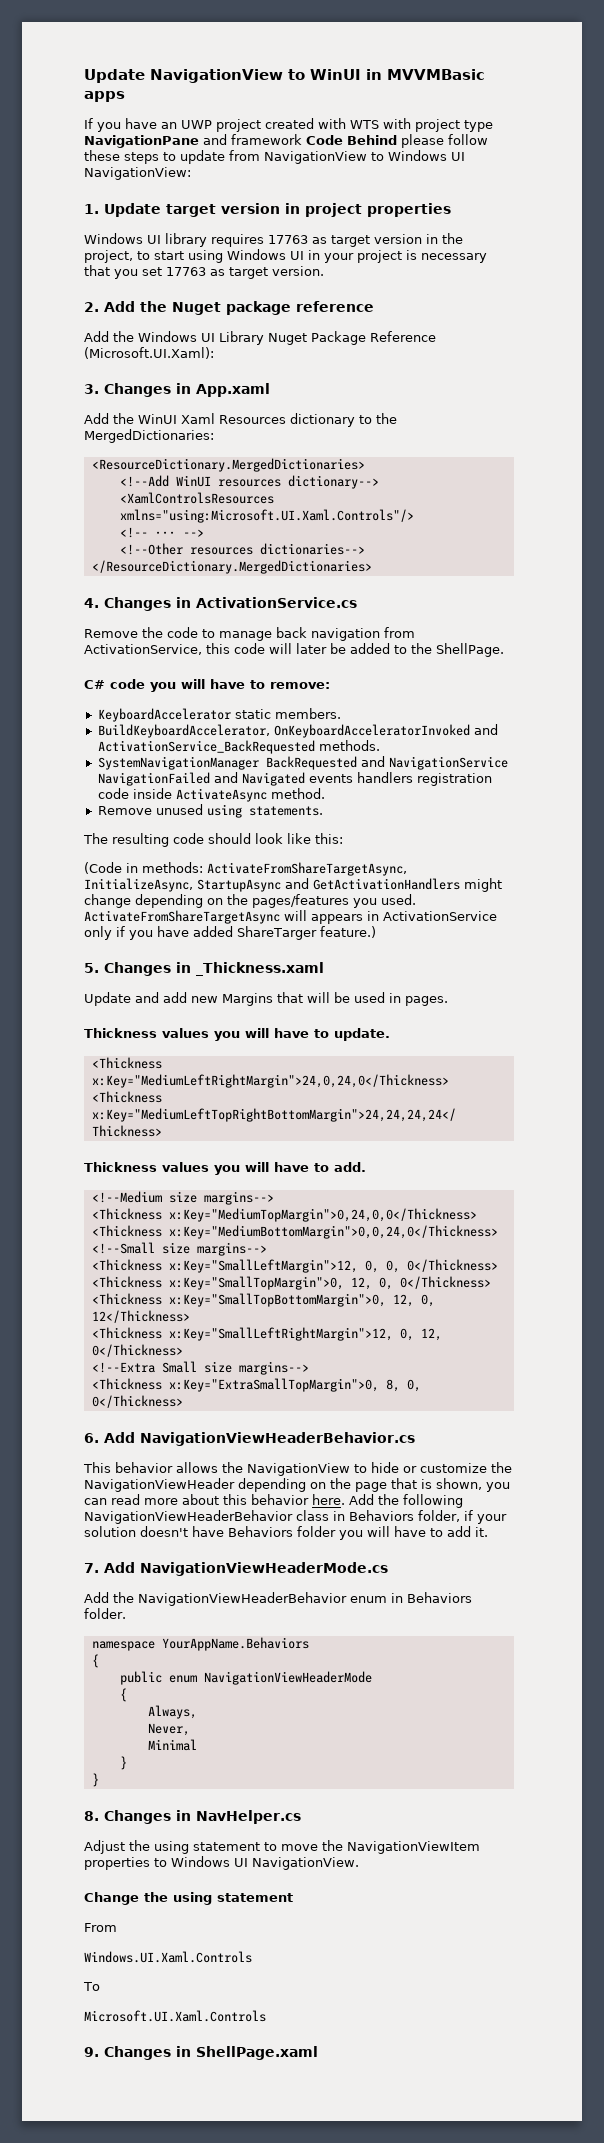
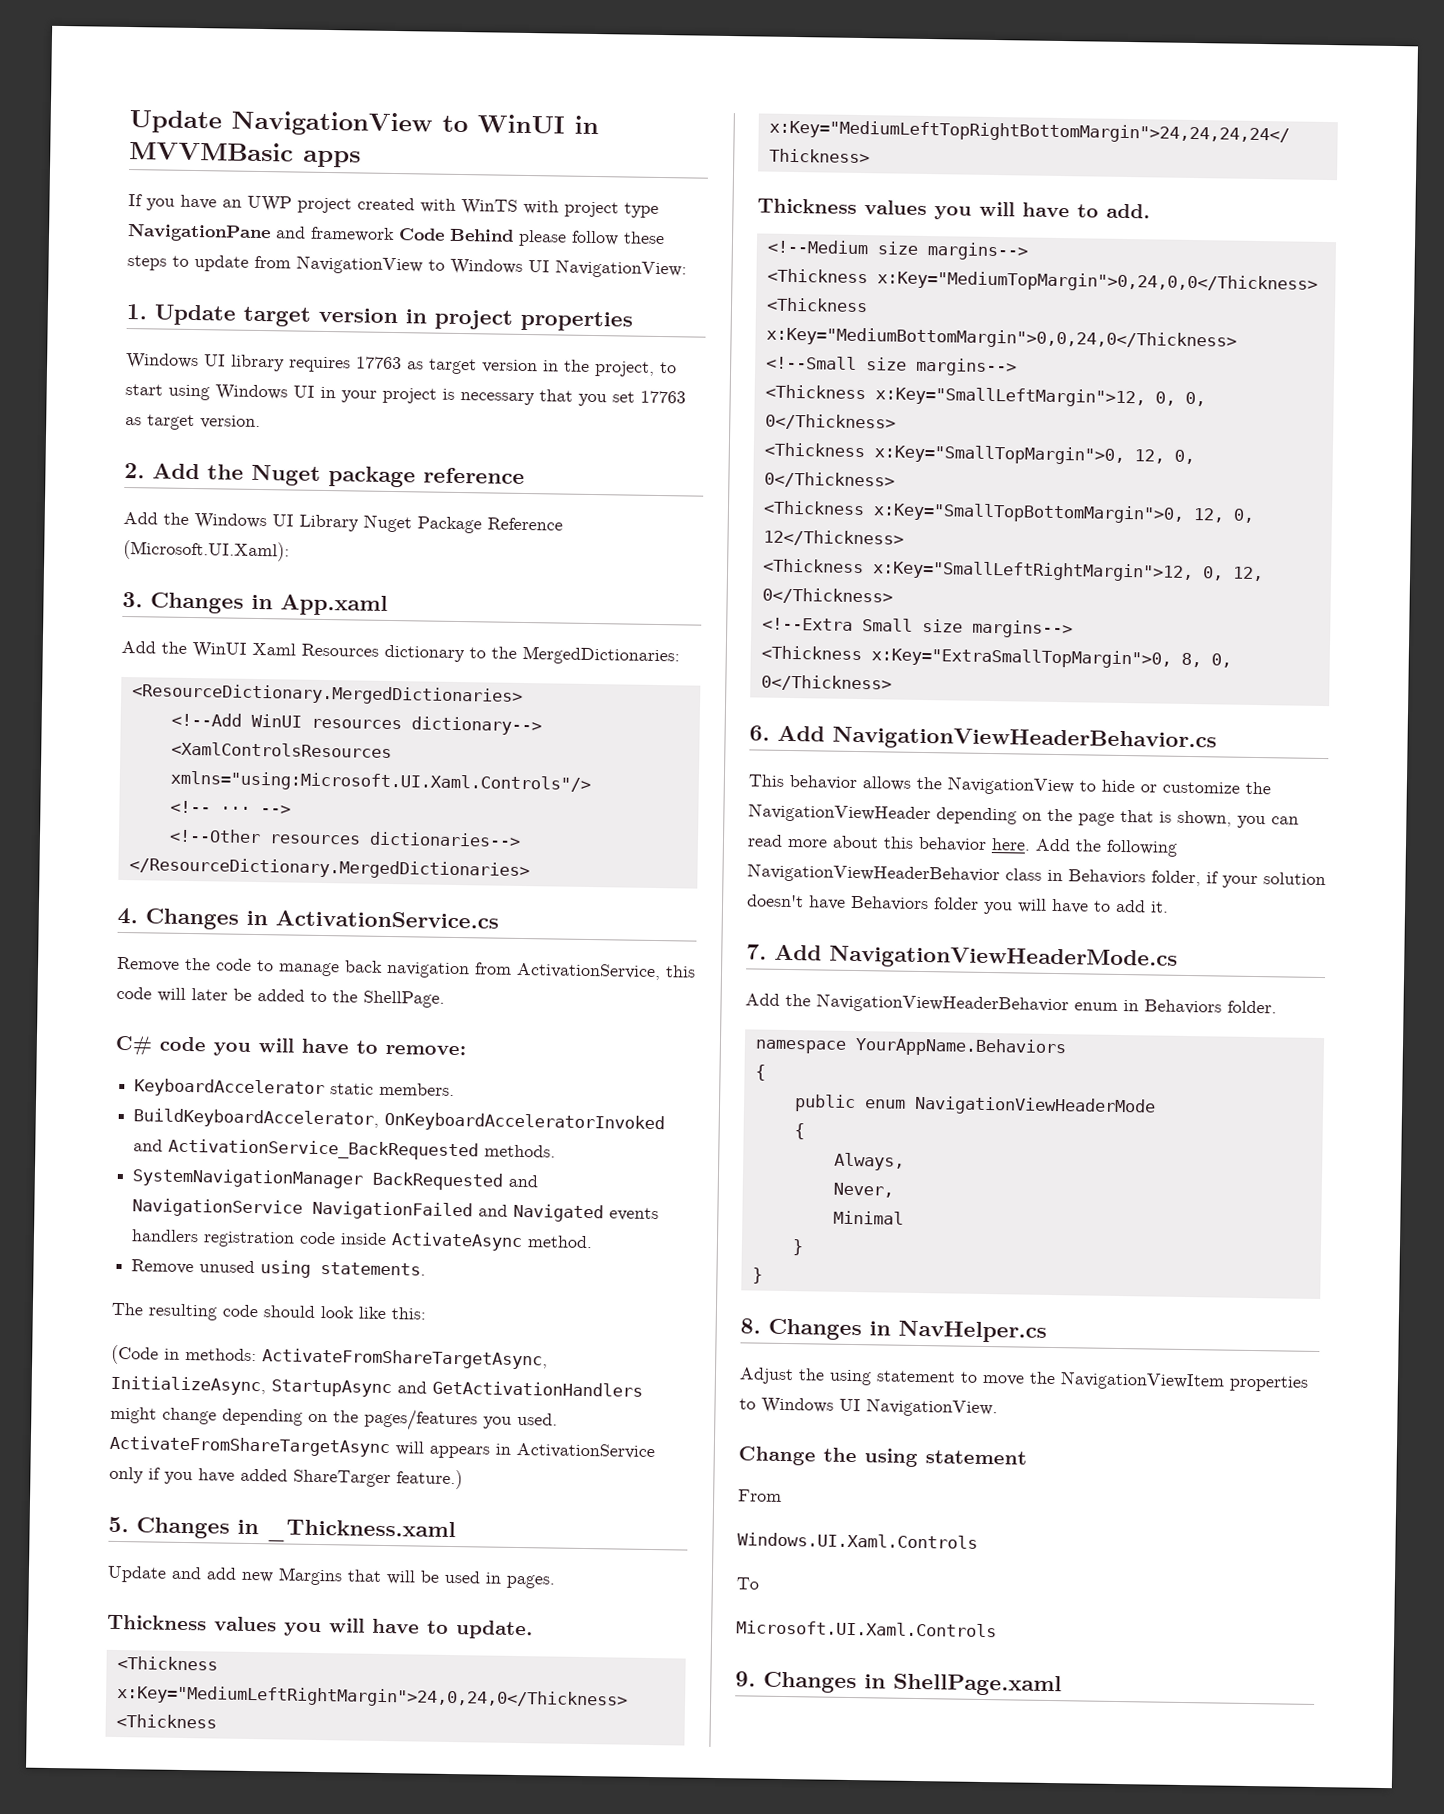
- If you have an UWP project created with WTS with project type NavigationPane and framework Code Behind please follow these steps to update from NavigationView to Windows UI NavigationView:
+ If you have an UWP project created with WinTS with project type NavigationPane and framework Code Behind please follow these steps to update from NavigationView to Windows UI NavigationView:

